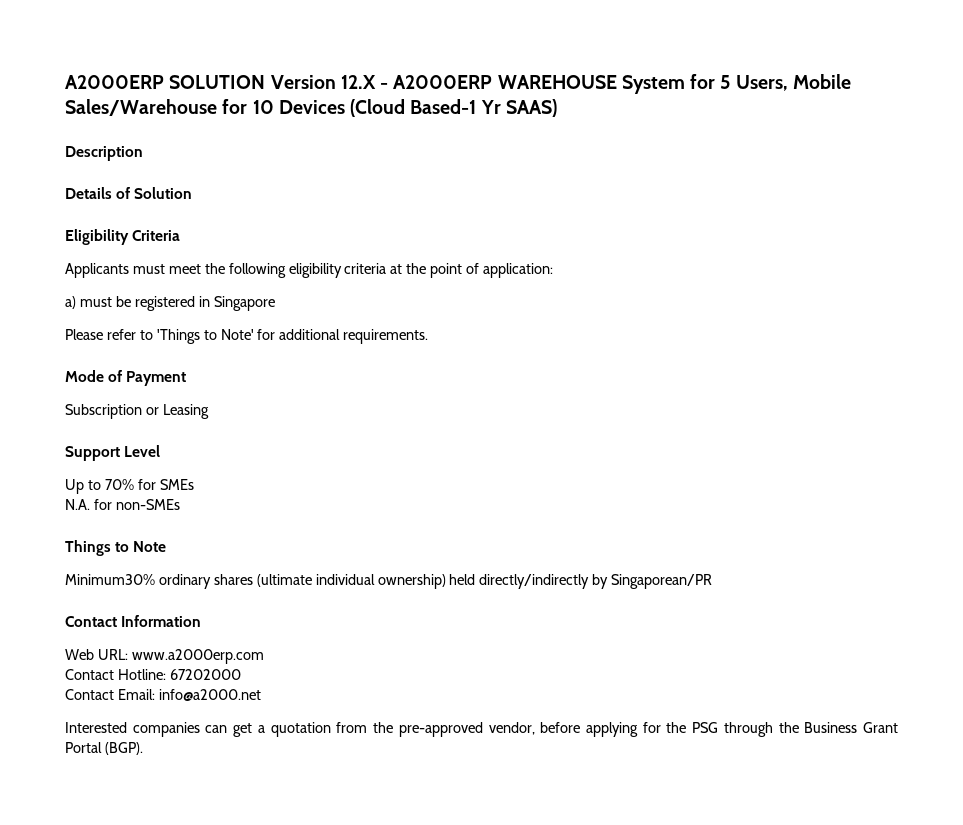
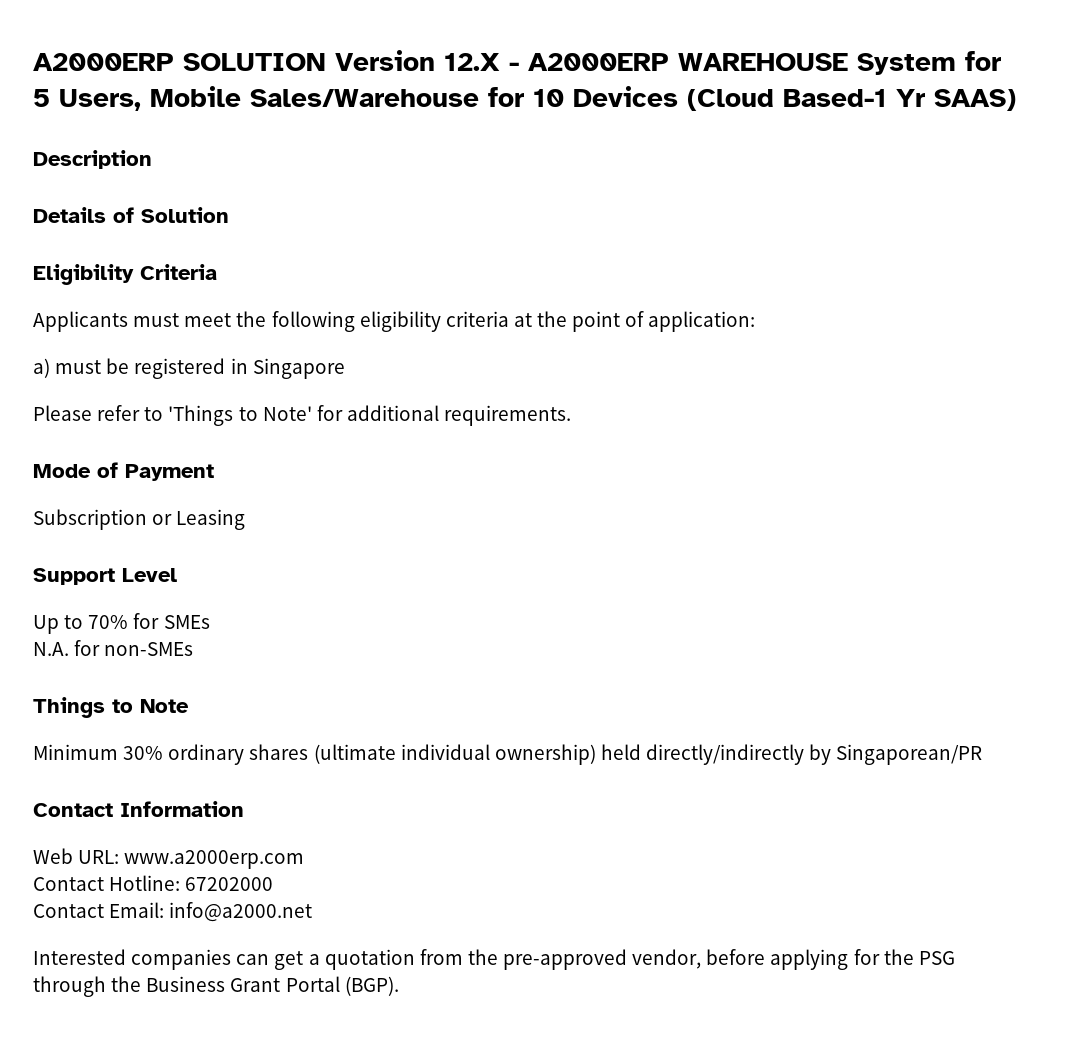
- Minimum30% ordinary shares (ultimate individual ownership) held directly/indirectly by Singaporean/PR
+ Minimum 30% ordinary shares (ultimate individual ownership) held directly/indirectly by Singaporean/PR

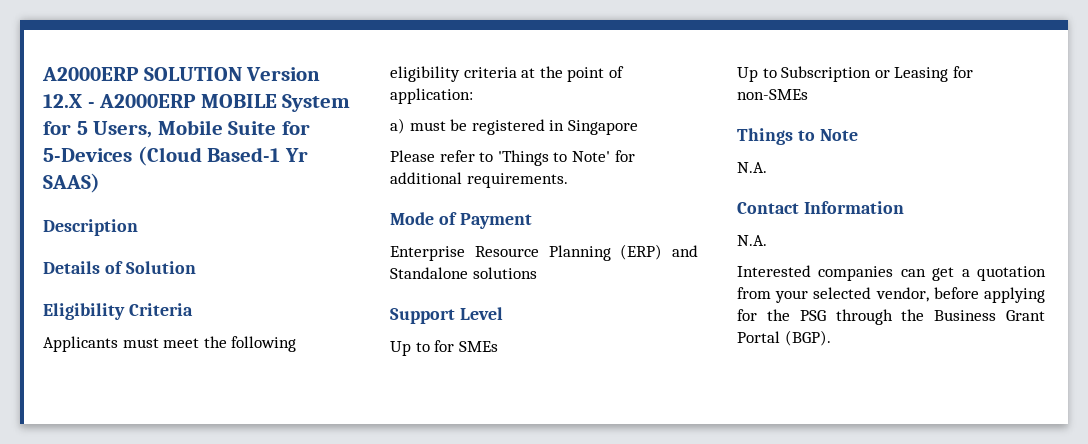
- A2000ERP SOLUTION Version 12.X - A2000ERP WAREHOUSE System for 5 Users, Mobile Sales/Warehouse for 10 Devices (Cloud Based-1 Yr SAAS)
+ A2000ERP SOLUTION Version 12.X - A2000ERP MOBILE System for 5 Users, Mobile Suite for 5-Devices (Cloud Based-1 Yr SAAS)
- Subscription or Leasing
+ Enterprise Resource Planning (ERP) and Standalone solutions
- Up to 70% for SMEs
+ Up to for SMEs
- N.A. for non-SMEs
+ Up to Subscription or Leasing for non-SMEs
  Things to Note
- Minimum 30% ordinary shares (ultimate individual ownership) held directly/indirectly by Singaporean/PR
+ N.A.
  Contact Information
- Web URL: www.a2000erp.com
- Contact Hotline: 67202000
- Contact Email: info@a2000.net
+ N.A.
- Interested companies can get a quotation from the pre-approved vendor, before applying for the PSG through the Business Grant Portal (BGP).
+ Interested companies can get a quotation from your selected vendor, before applying for the PSG through the Business Grant Portal (BGP).

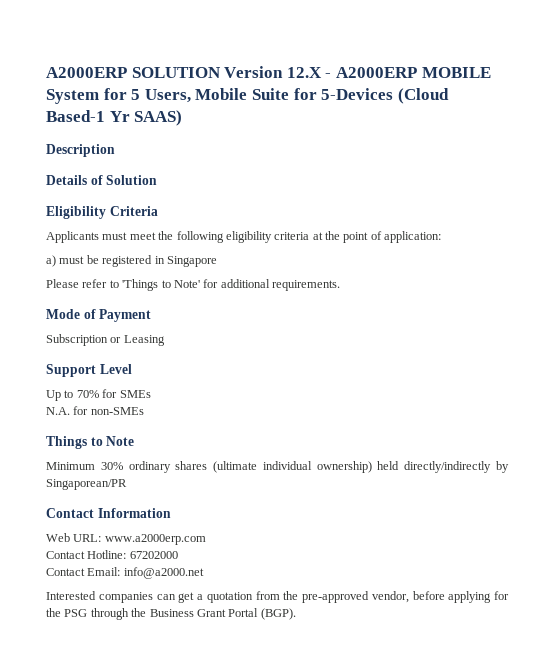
- Enterprise Resource Planning (ERP) and Standalone solutions
+ Subscription or Leasing
- Up to for SMEs
+ Up to 70% for SMEs
- Up to Subscription or Leasing for non-SMEs
+ N.A. for non-SMEs
  Things to Note
- N.A.
+ Minimum 30% ordinary shares (ultimate individual ownership) held directly/indirectly by Singaporean/PR
  Contact Information
- N.A.
+ Web URL: www.a2000erp.com
+ Contact Hotline: 67202000
+ Contact Email: info@a2000.net
- Interested companies can get a quotation from your selected vendor, before applying for the PSG through the Business Grant Portal (BGP).
+ Interested companies can get a quotation from the pre-approved vendor, before applying for the PSG through the Business Grant Portal (BGP).

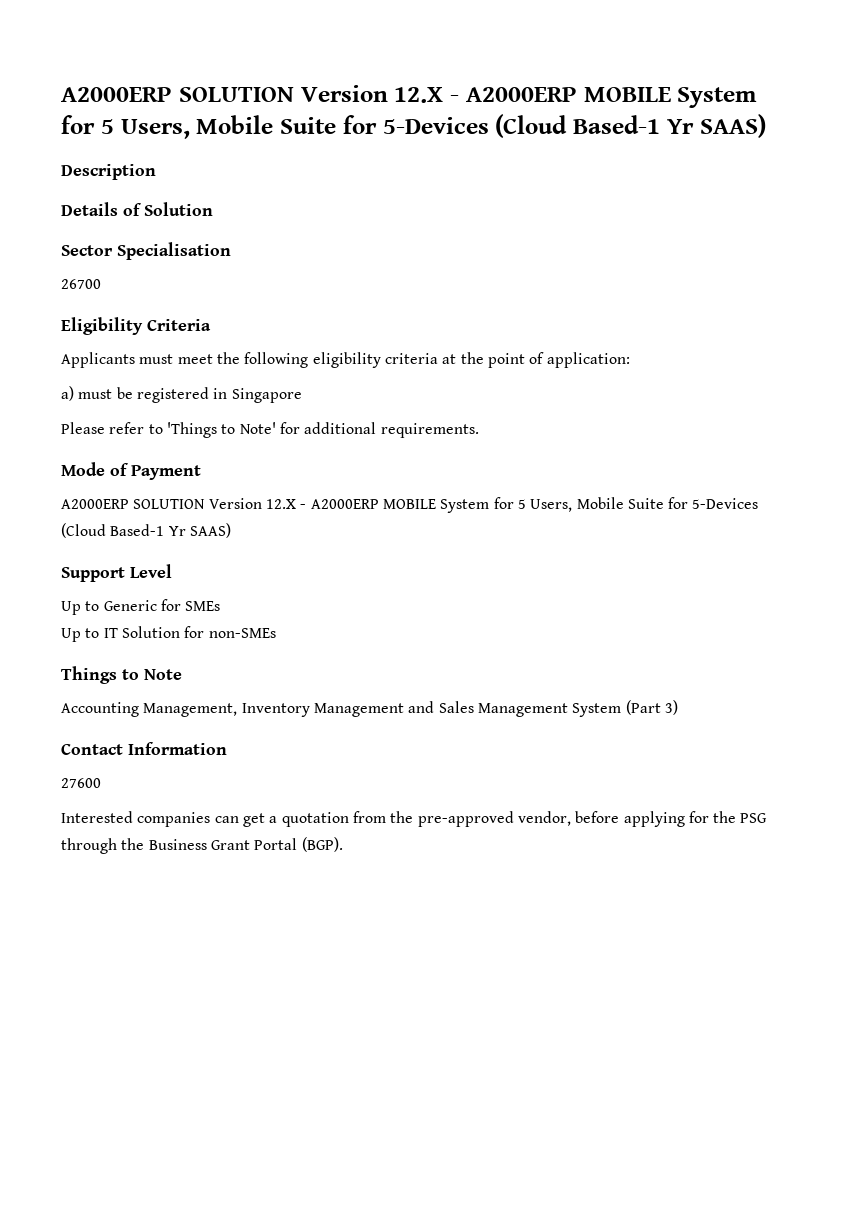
+ Sector Specialisation
+ 26700
  Mode of Payment
- Subscription or Leasing
+ A2000ERP SOLUTION Version 12.X - A2000ERP MOBILE System for 5 Users, Mobile Suite for 5-Devices (Cloud Based-1 Yr SAAS)
- Up to 70% for SMEs
+ Up to Generic for SMEs
- N.A. for non-SMEs
+ Up to IT Solution for non-SMEs
- Minimum 30% ordinary shares (ultimate individual ownership) held directly/indirectly by Singaporean/PR
+ Accounting Management, Inventory Management and Sales Management System (Part 3)
  Contact Information
- Web URL: www.a2000erp.com
- Contact Hotline: 67202000
- Contact Email: info@a2000.net
+ 27600

